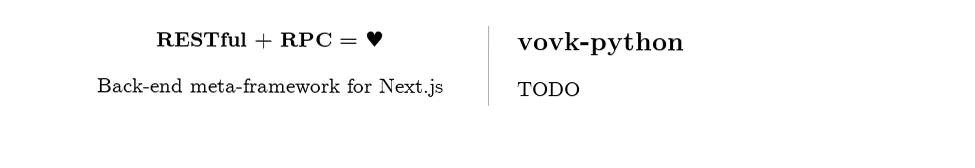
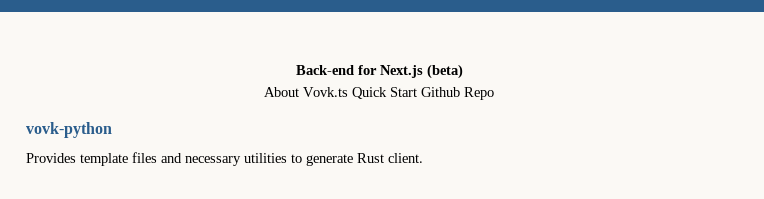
- RESTful + RPC = ♥
- Back-end meta-framework for Next.js
+ Back-end for Next.js (beta)
+ About Vovk.ts Quick Start Github Repo
  vovk-python
- TODO
+ Provides template files and necessary utilities to generate Rust client.

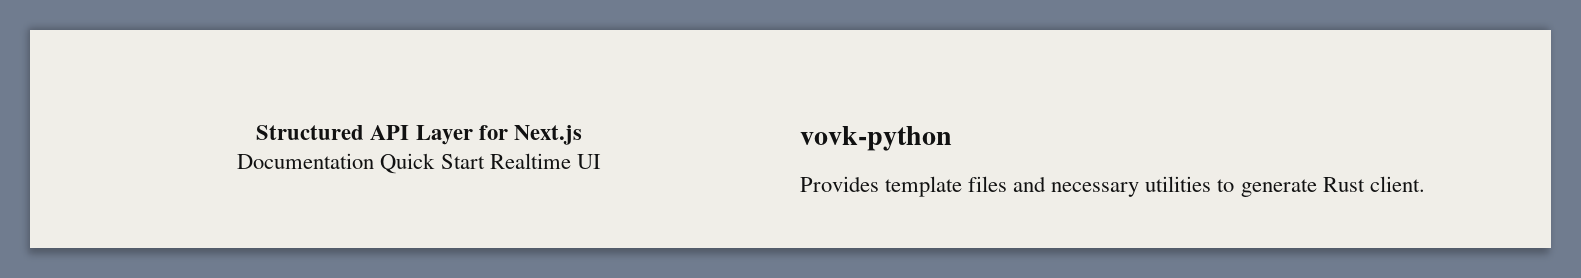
- Back-end for Next.js (beta)
- About Vovk.ts Quick Start Github Repo
+ Structured API Layer for Next.js
+ Documentation Quick Start Realtime UI

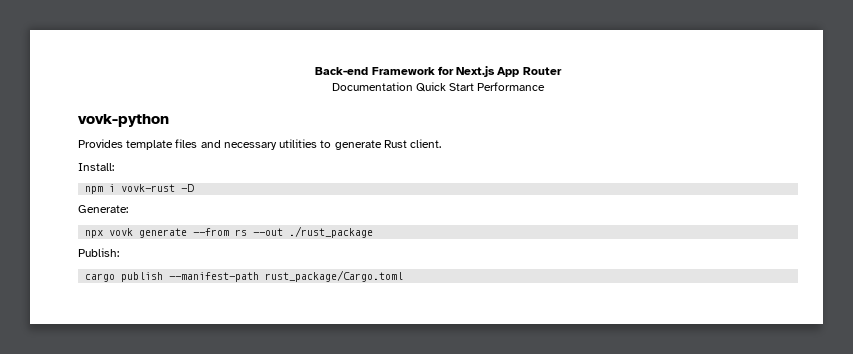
- Structured API Layer for Next.js
+ Back-end Framework for Next.js App Router
- Documentation Quick Start Realtime UI
+ Documentation Quick Start Performance
+ Install:
+ npm i vovk-rust -D
+ Generate:
+ npx vovk generate --from rs --out ./rust_package
+ Publish:
+ cargo publish --manifest-path rust_package/Cargo.toml

